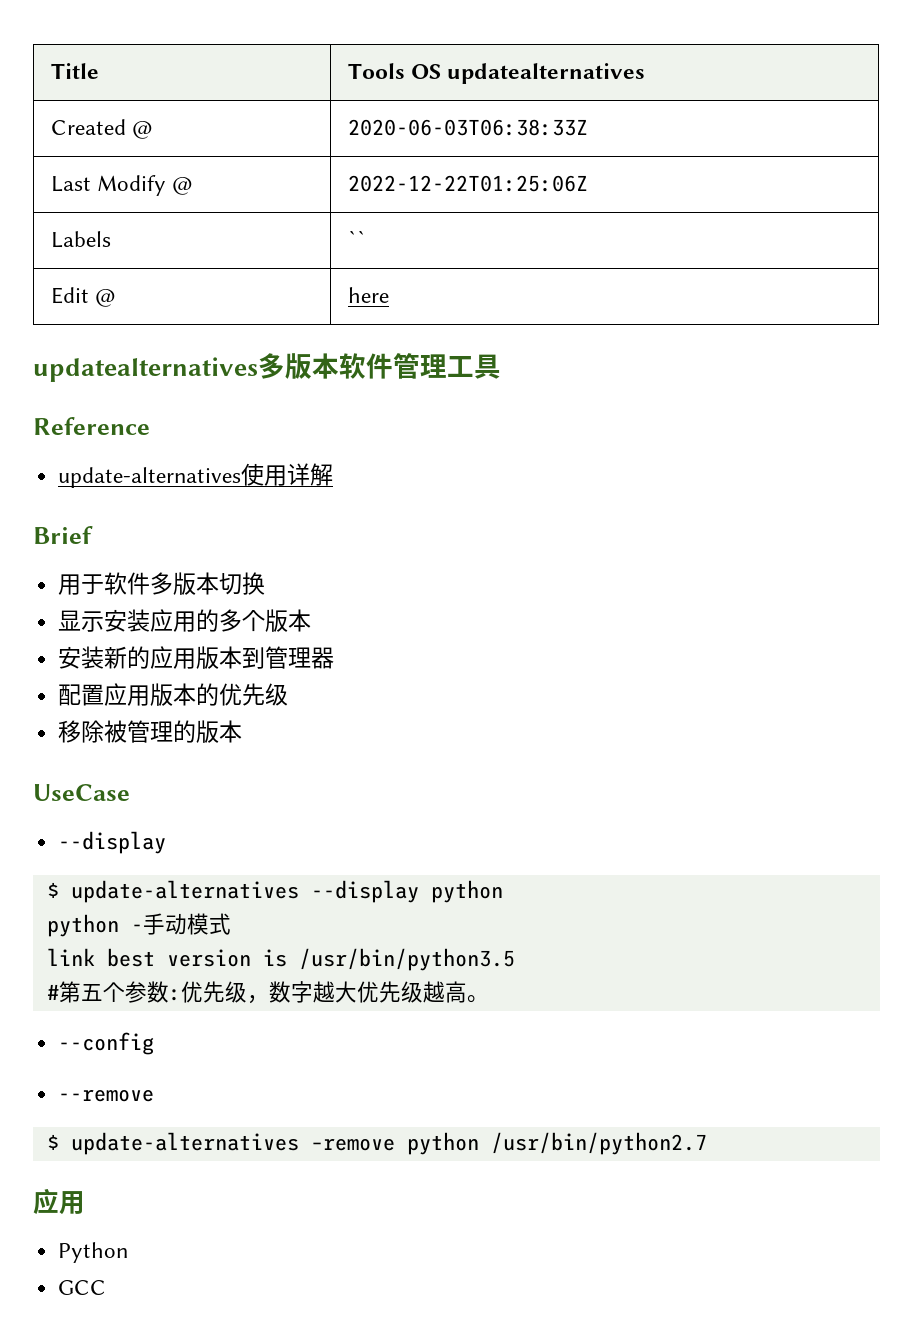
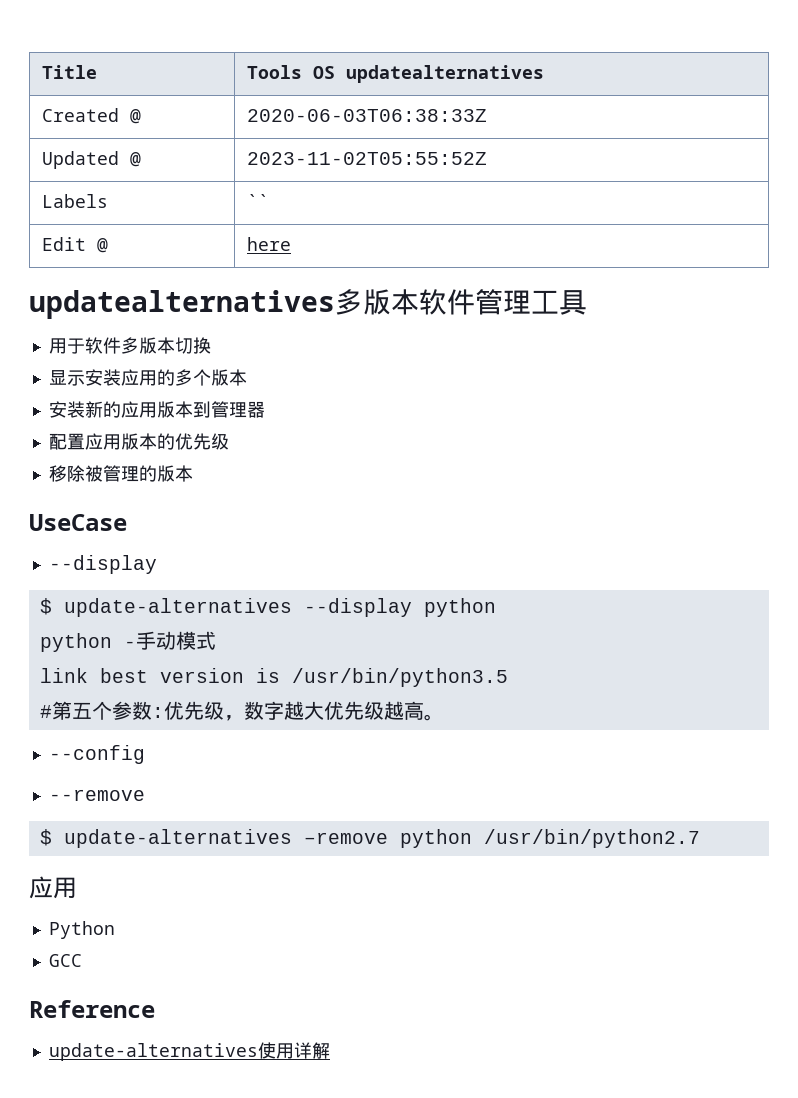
- Last Modify @ | 2022-12-22T01:25:06Z
+ Updated @ | 2023-11-02T05:55:52Z
- Reference
- update-alternatives使用详解
- Brief
+ Reference
+ update-alternatives使用详解

